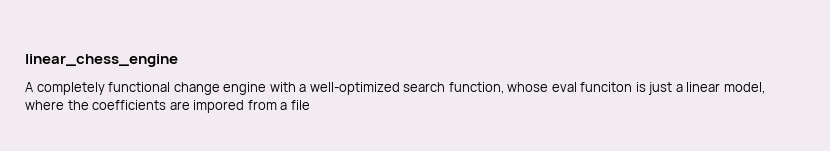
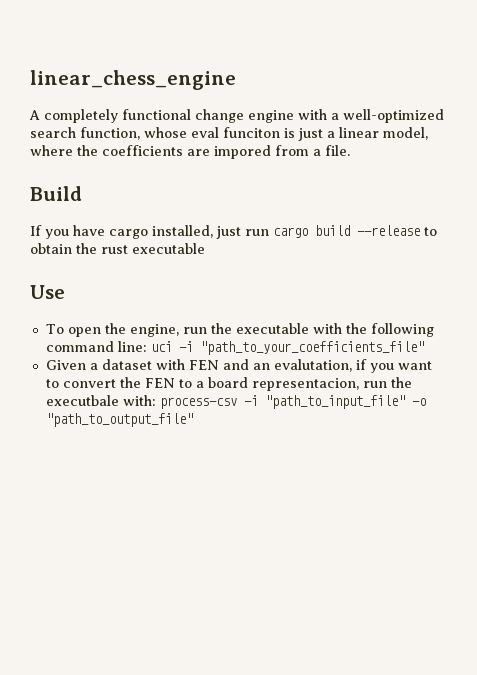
- A completely functional change engine with a well-optimized search function, whose eval funciton is just a linear model, where the coefficients are impored from a file
+ A completely functional change engine with a well-optimized search function, whose eval funciton is just a linear model, where the coefficients are impored from a file.
+ Build
+ If you have cargo installed, just run cargo build --release to obtain the rust executable
+ Use
+ To open the engine, run the executable with the following command line: uci -i "path_to_your_coefficients_file"
+ Given a dataset with FEN and an evalutation, if you want to convert the FEN to a board representacion, run the executbale with: process-csv -i "path_to_input_file" -o "path_to_output_file"

